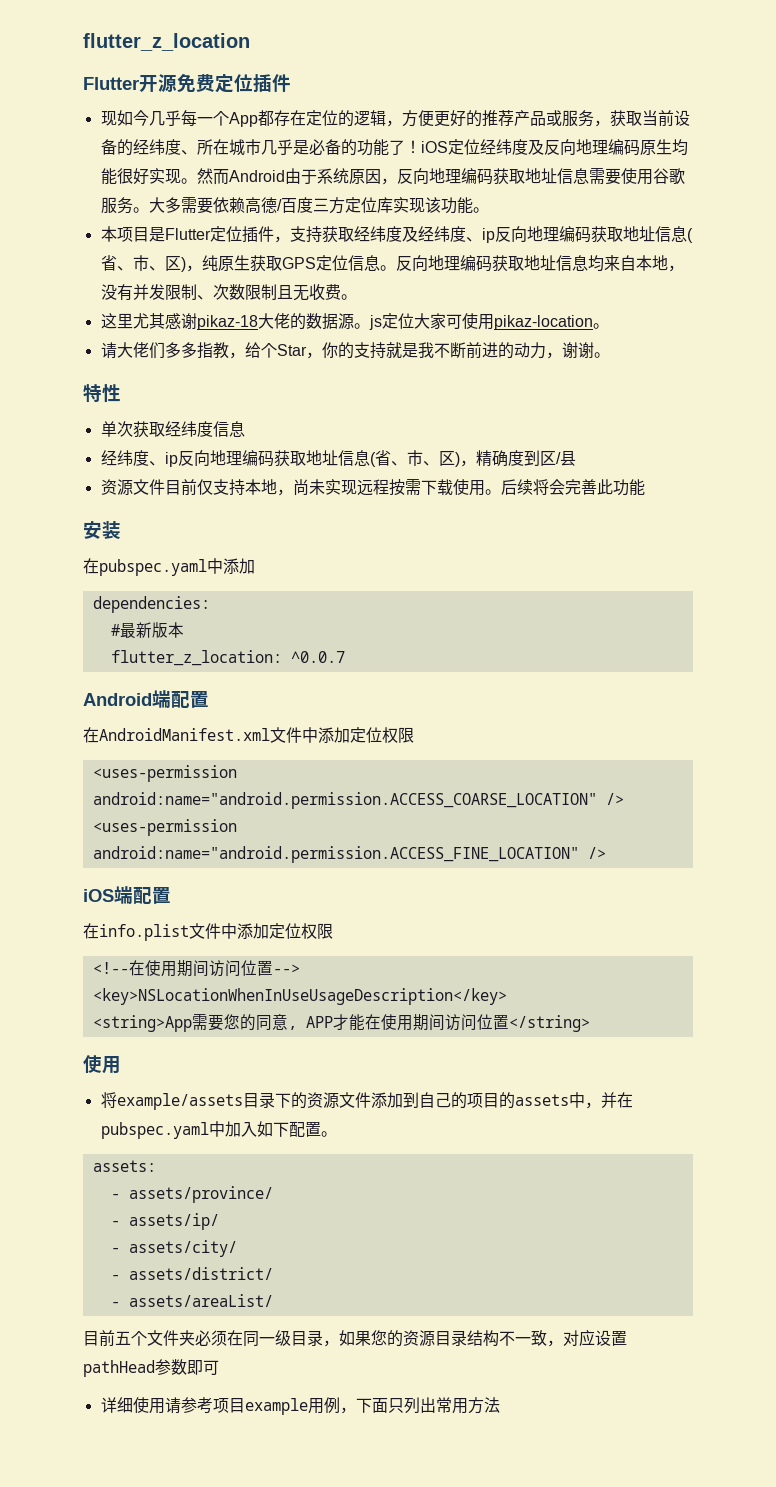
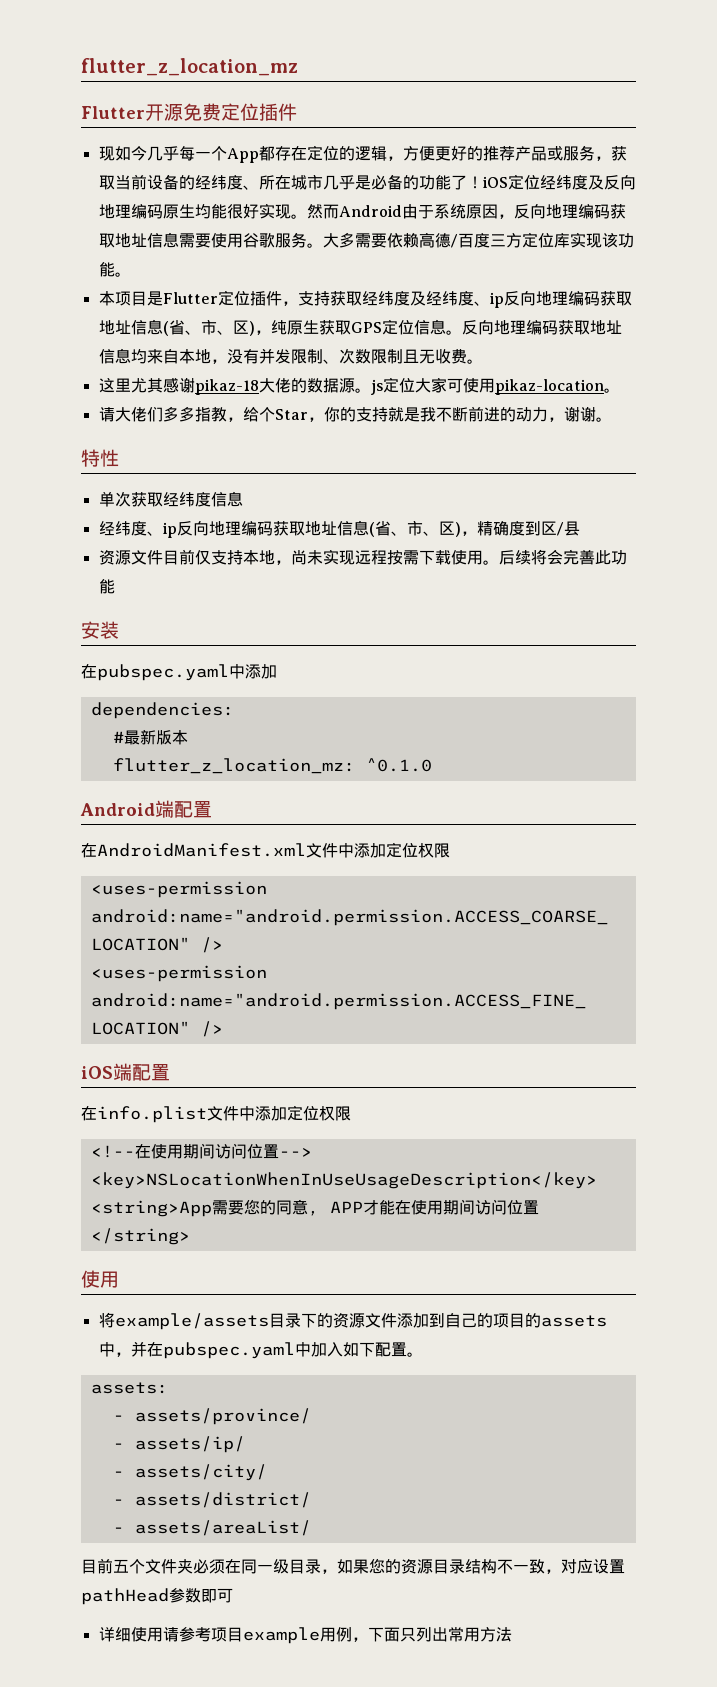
- flutter_z_location
+ flutter_z_location_mz
- flutter_z_location: ^0.0.7
+ flutter_z_location_mz: ^0.1.0

